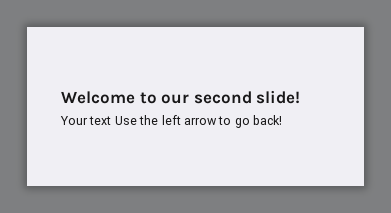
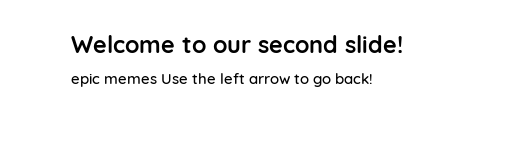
- Your text Use the left arrow to go back!
+ epic memes Use the left arrow to go back!

